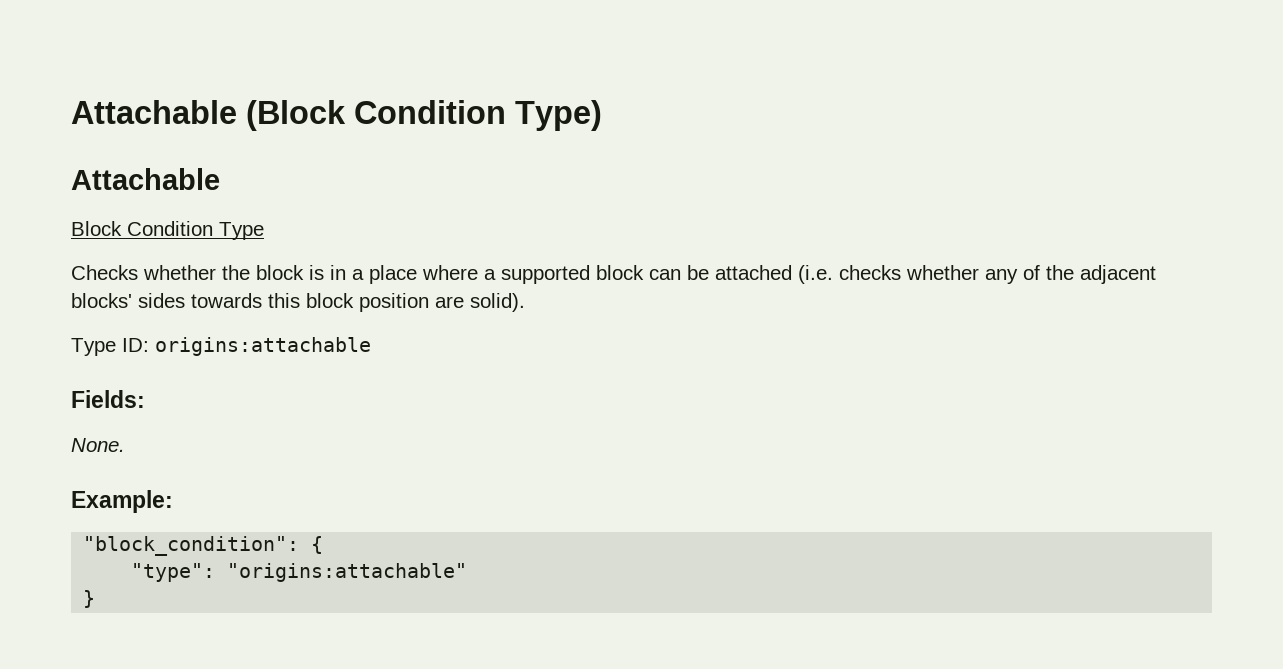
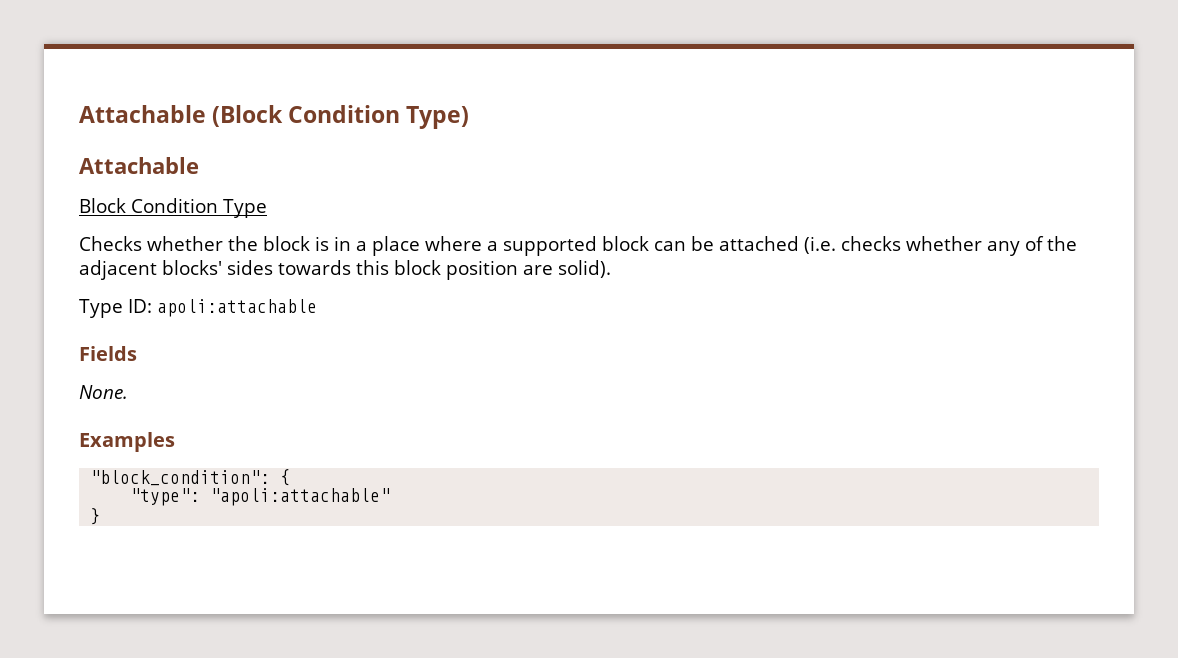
- Type ID: origins:attachable
- Fields:
+ Type ID: apoli:attachable
+ Fields
- Example:
+ Examples
- "type": "origins:attachable"
+ "type": "apoli:attachable"

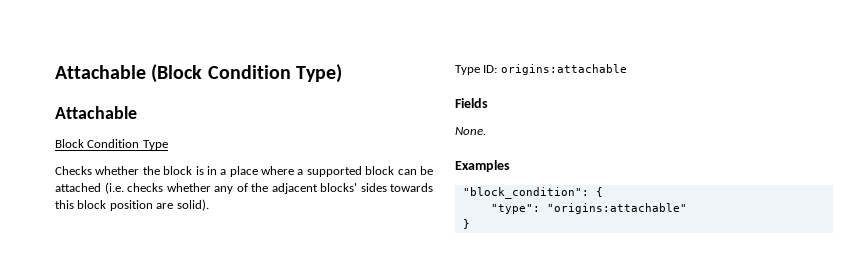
- Type ID: apoli:attachable
+ Type ID: origins:attachable
- "type": "apoli:attachable"
+ "type": "origins:attachable"

